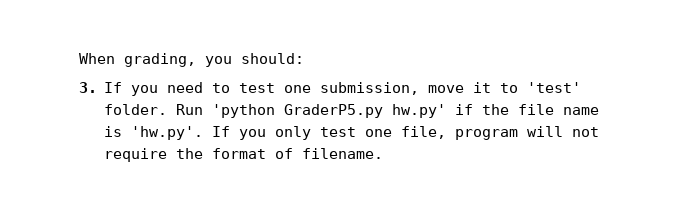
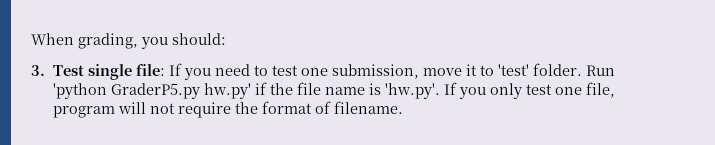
- 3. If you need to test one submission, move it to 'test' folder.
+ 3. Test single file: If you need to test one submission, move it to 'test' folder.

